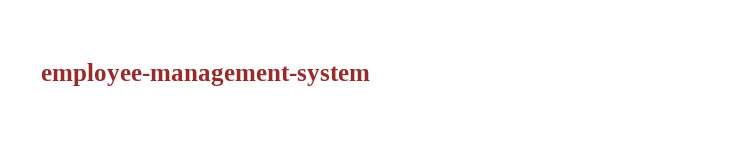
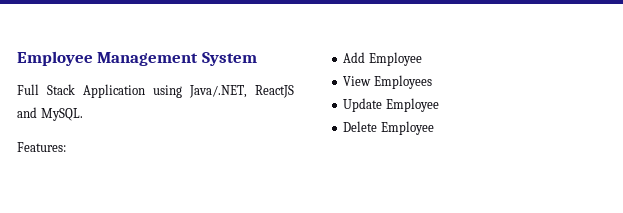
- employee-management-system
+ Employee Management System
+ Full Stack Application using Java/.NET, ReactJS and MySQL.
+ Features:
+ Add Employee
+ View Employees
+ Update Employee
+ Delete Employee

